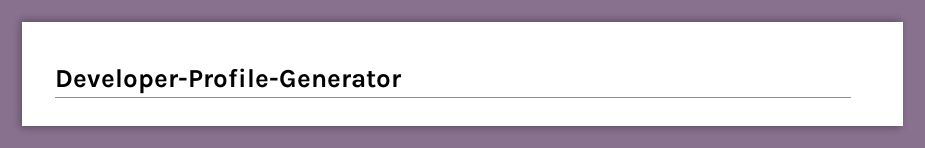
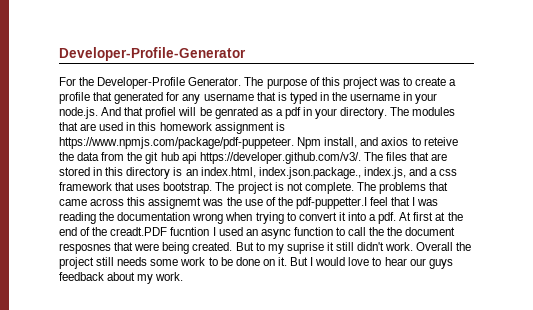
+ For the Developer-Profile Generator. The purpose of this project was to create a profile that generated for any username that is typed in the username in your node.js. And that profiel will be genrated as a pdf in your directory. The modules that are used in this homework assignment is https://www.npmjs.com/package/pdf-puppeteer. Npm install, and axios to reteive the data from the git hub api https://developer.github.com/v3/. The files that are stored in this directory is an index.html, index.json.package., index.js, and a css framework that uses bootstrap. The project is not complete. The problems that came across this assignemt was the use of the pdf-puppetter.I feel that I was reading the documentation wrong when trying to convert it into a pdf. At first at the end of the creadt.PDF fucntion I used an async function to call the the document resposnes that were being created. But to my suprise it still didn't work. Overall the project still needs some work to be done on it. But I would love to hear our guys feedback about my work.

